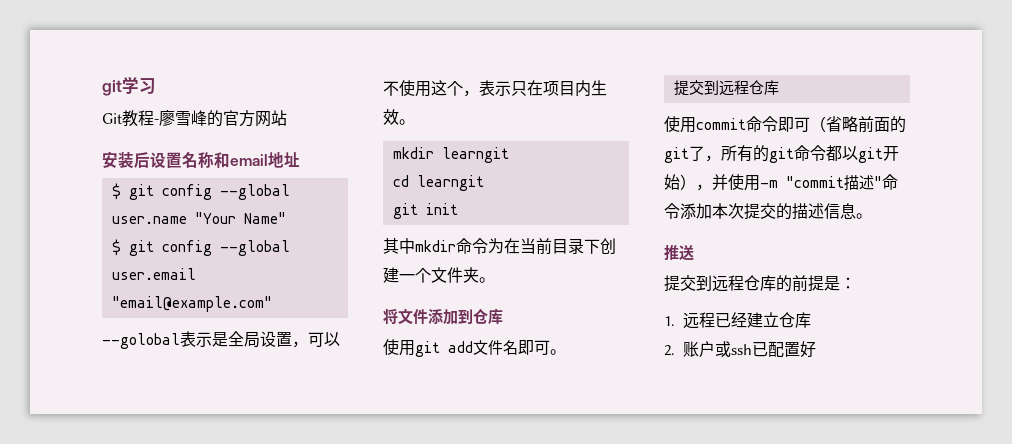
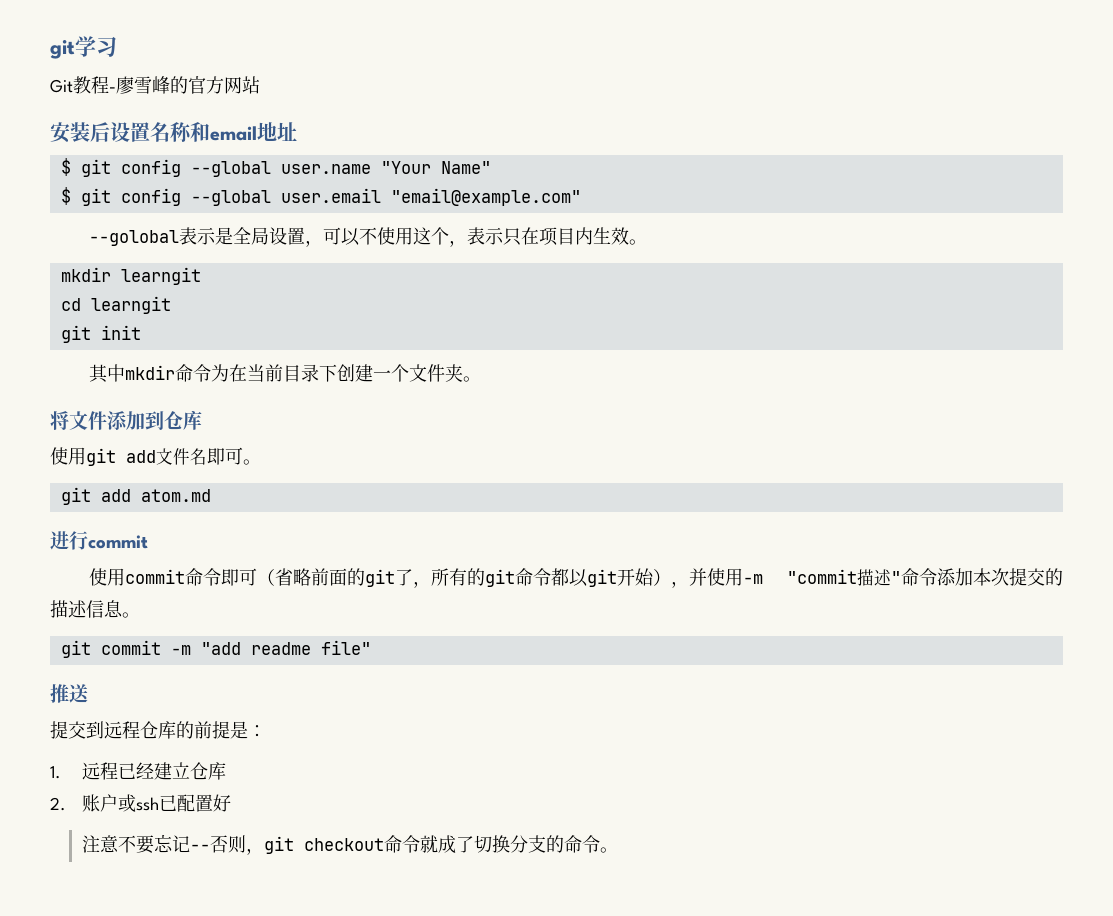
  使用git add文件名即可。
- 提交到远程仓库
+ git add atom.md
+ 进行commit
+ git commit -m "add readme file"
+ 注意不要忘记--否则，git checkout命令就成了切换分支的命令。

